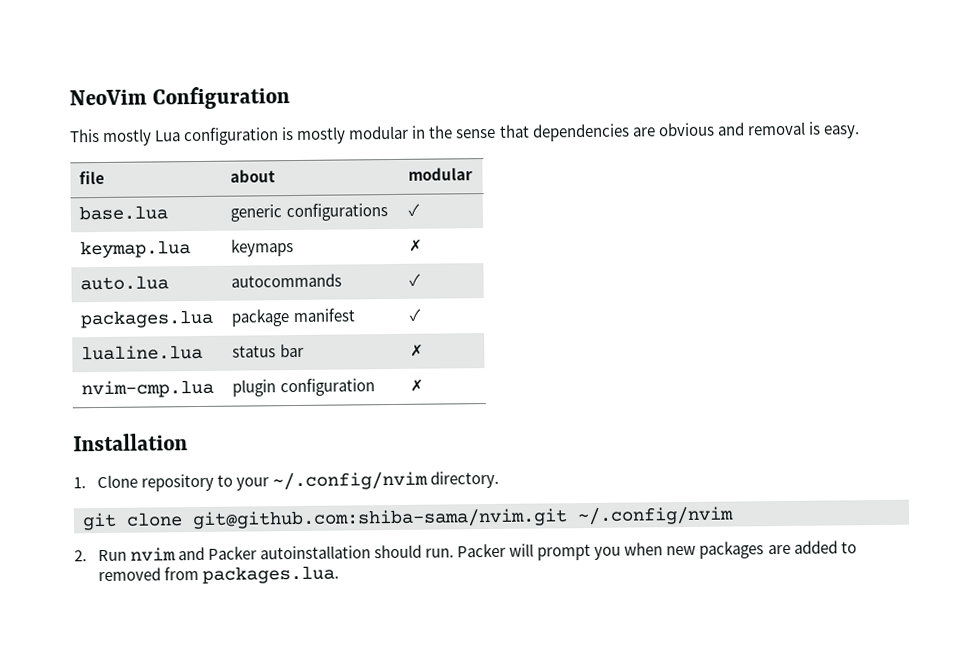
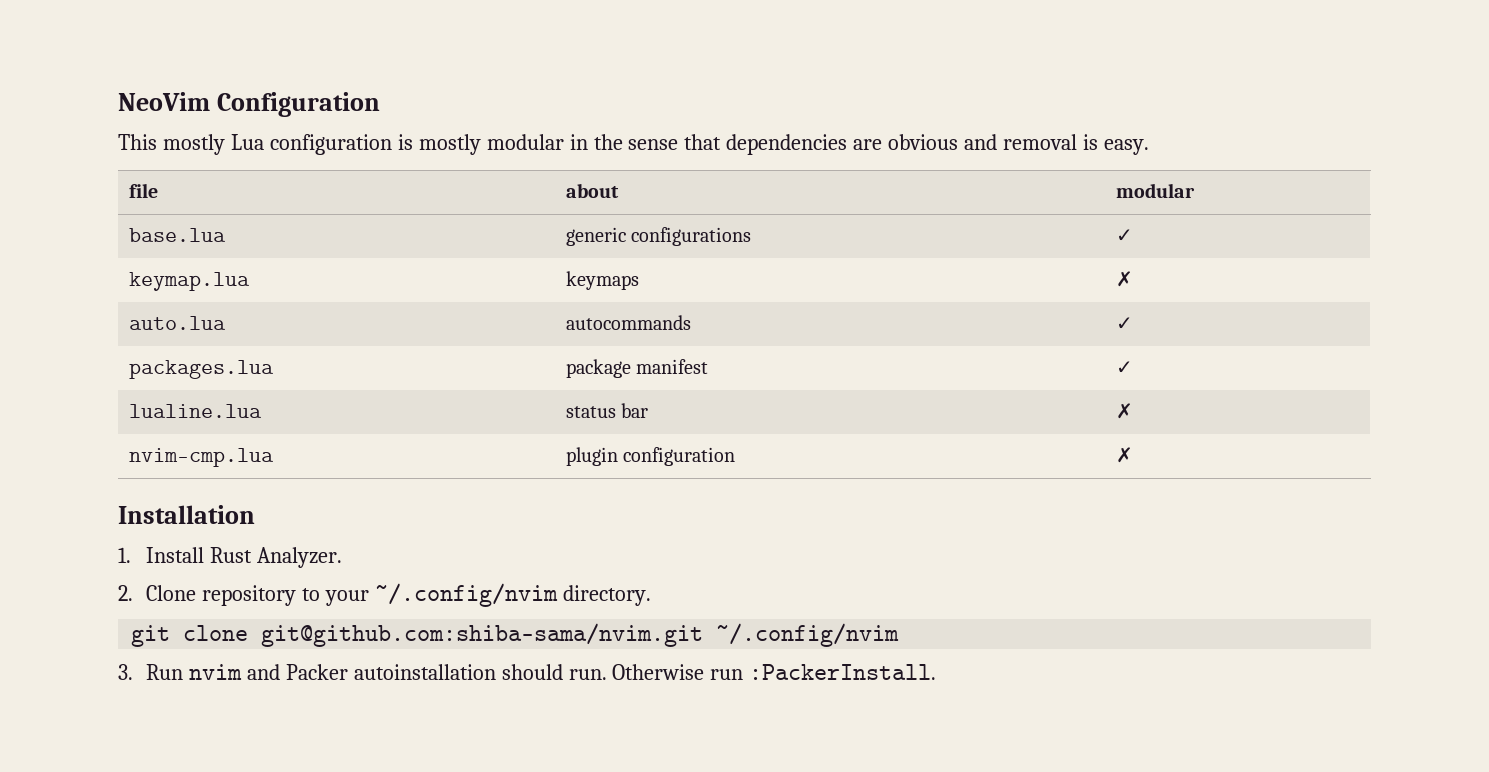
- 1. Clone repository to your ~/.config/nvim directory.
+ 1. Install Rust Analyzer.
+ 2. Clone repository to your ~/.config/nvim directory.
- 2. Run nvim and Packer autoinstallation should run.
+ 3. Run nvim and Packer autoinstallation should run.
- Packer will prompt you when new packages are added to removed from packages.lua.
+ Otherwise run :PackerInstall.

